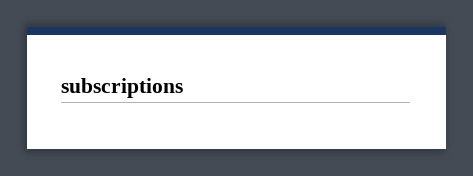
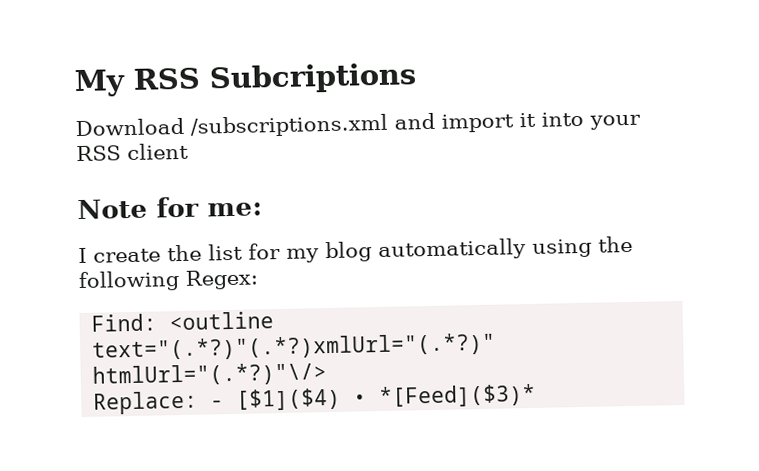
- subscriptions
+ My RSS Subcriptions
+ Download /subscriptions.xml and import it into your RSS client
+ Note for me:
+ I create the list for my blog automatically using the following Regex:
+ Find: <outline text="(.*?)"(.*?)xmlUrl="(.*?)" htmlUrl="(.*?)"\/>
+ Replace: - [$1]($4) • *[Feed]($3)*

